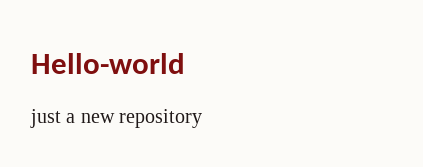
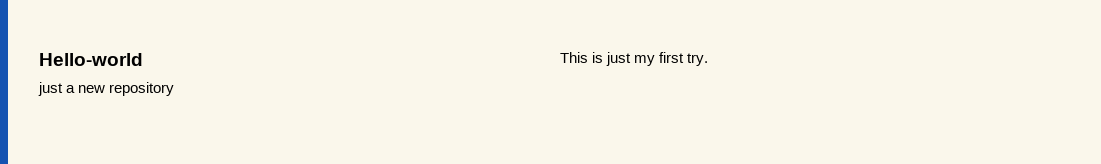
+ This is just my first try.

